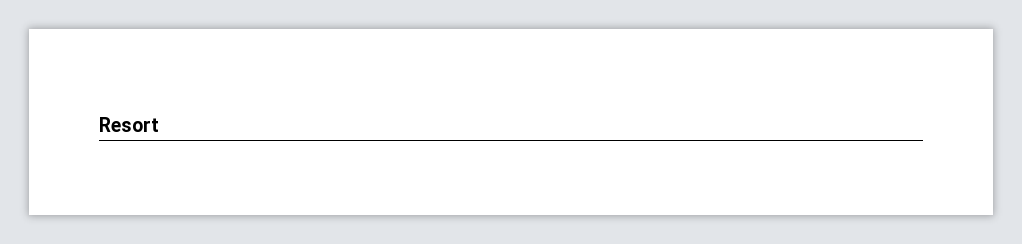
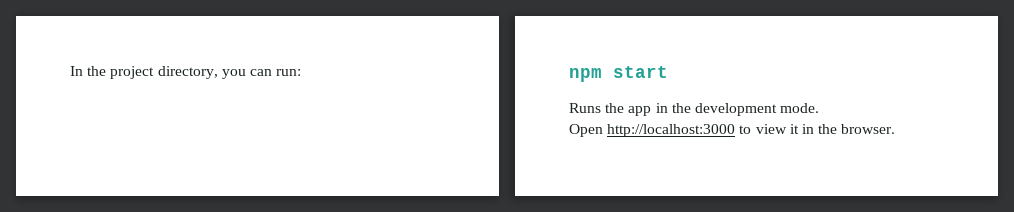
- Resort
+ In the project directory, you can run:
+ npm start
+ Runs the app in the development mode.
+ Open http://localhost:3000 to view it in the browser.

